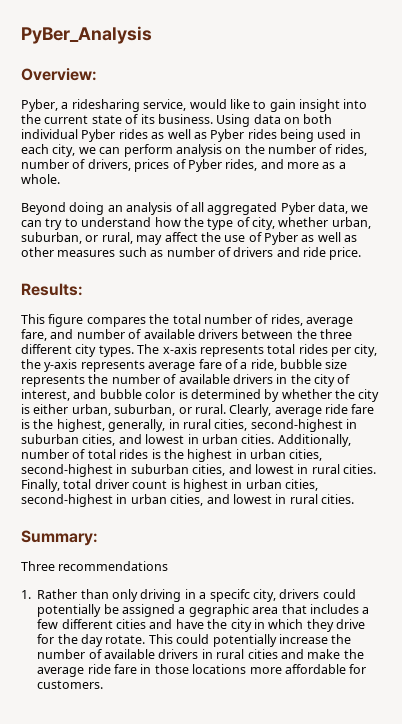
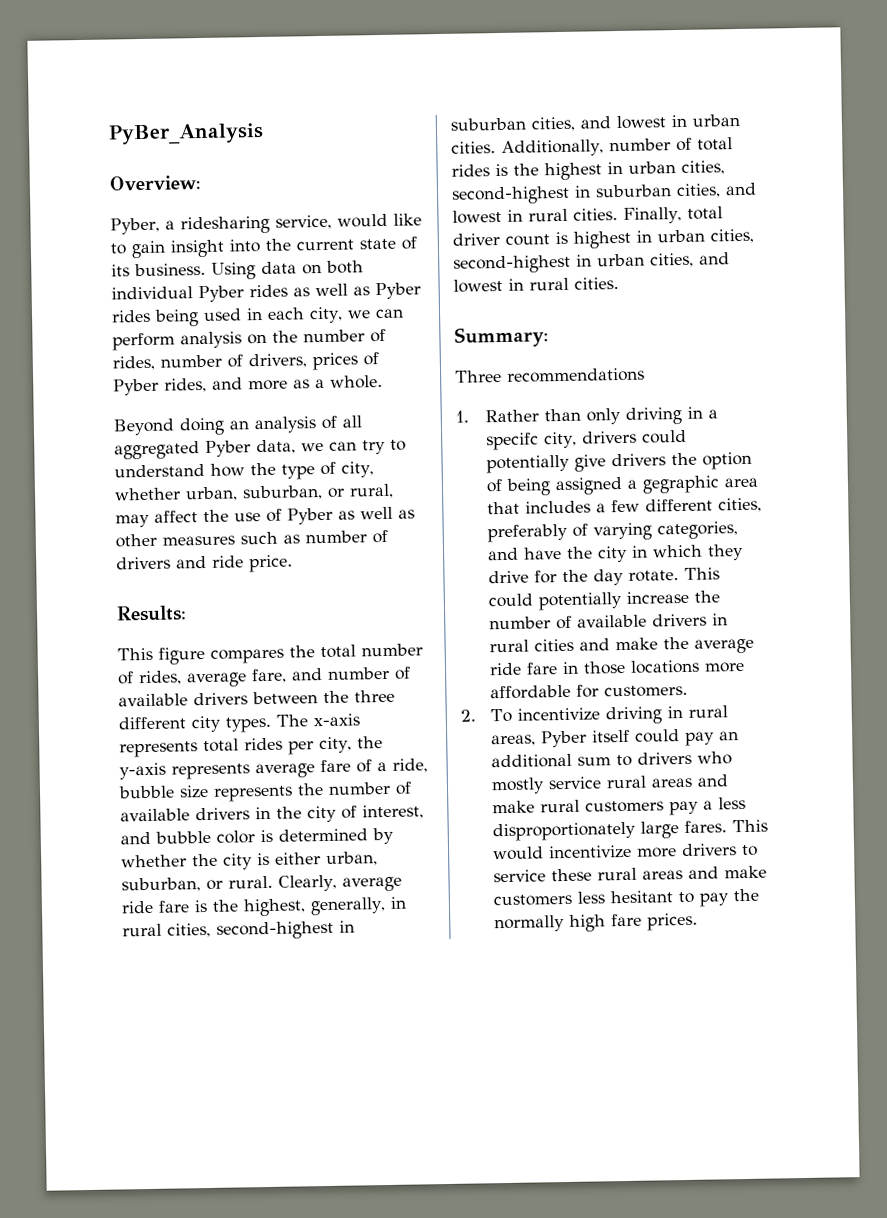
- 1. Rather than only driving in a specifc city, drivers could potentially be assigned a gegraphic area that includes a few different cities and have the city in which they drive for the day rotate.
+ 1. Rather than only driving in a specifc city, drivers could potentially give drivers the option of being assigned a gegraphic area that includes a few different cities, preferably of varying categories, and have the city in which they drive for the day rotate.
+ 2. To incentivize driving in rural areas, Pyber itself could pay an additional sum to drivers who mostly service rural areas and make rural customers pay a less disproportionately large fares. This would incentivize more drivers to service these rural areas and make customers less hesitant to pay the normally high fare prices.

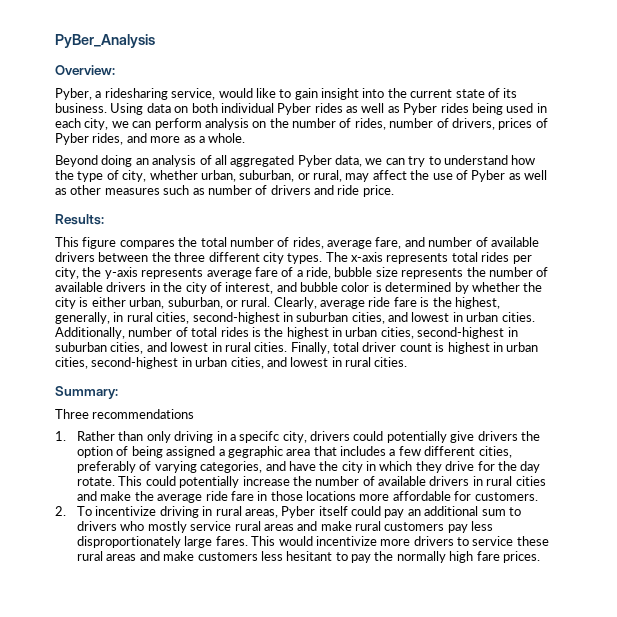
- 2. To incentivize driving in rural areas, Pyber itself could pay an additional sum to drivers who mostly service rural areas and make rural customers pay a less disproportionately large fares.
+ 2. To incentivize driving in rural areas, Pyber itself could pay an additional sum to drivers who mostly service rural areas and make rural customers pay less disproportionately large fares.

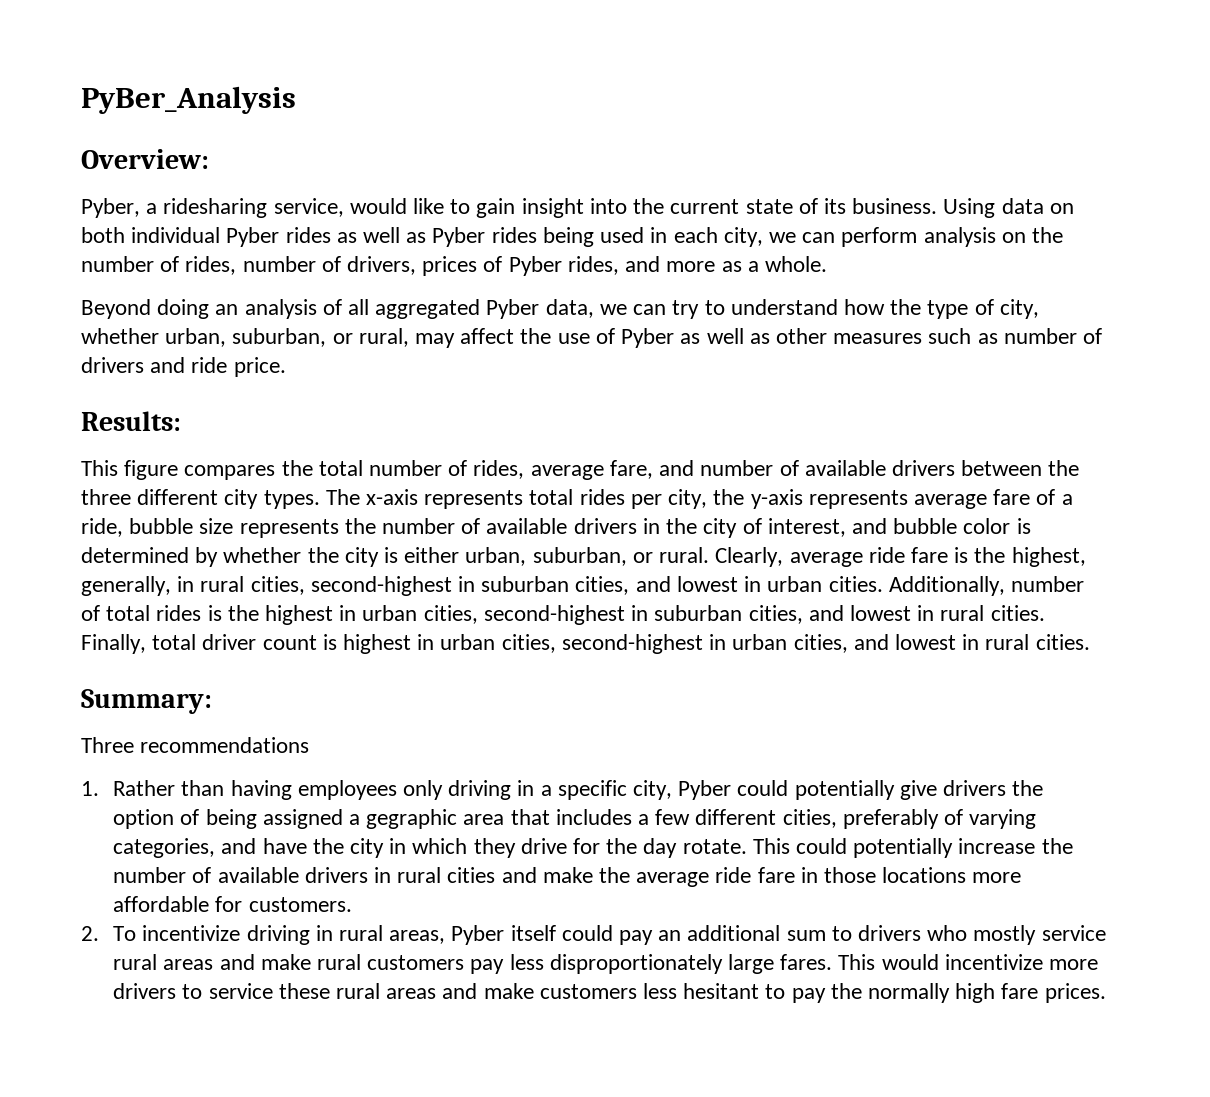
- 1. Rather than only driving in a specifc city, drivers could potentially give drivers the option of being assigned a gegraphic area that includes a few different cities, preferably of varying categories, and have the city in which they drive for the day rotate.
+ 1. Rather than having employees only driving in a specific city, Pyber could potentially give drivers the option of being assigned a gegraphic area that includes a few different cities, preferably of varying categories, and have the city in which they drive for the day rotate.

